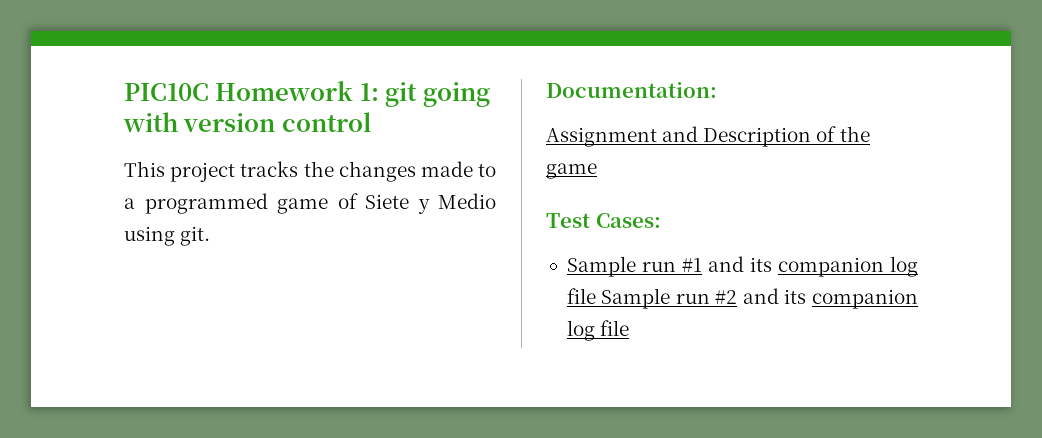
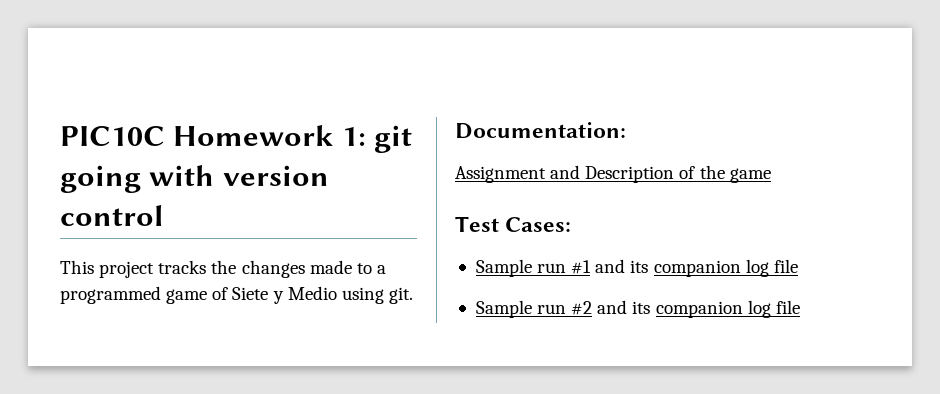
- Sample run #1 and its companion log file Sample run #2 and its companion log file
+ Sample run #1 and its companion log file
+ Sample run #2 and its companion log file

